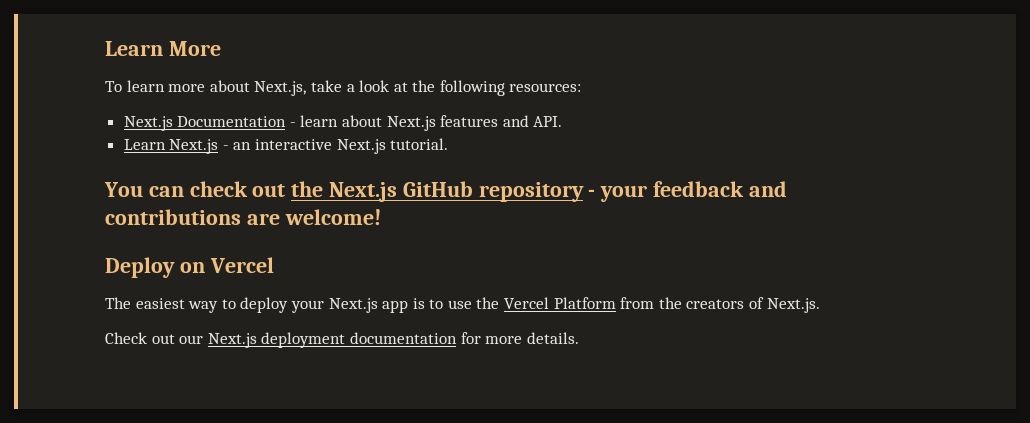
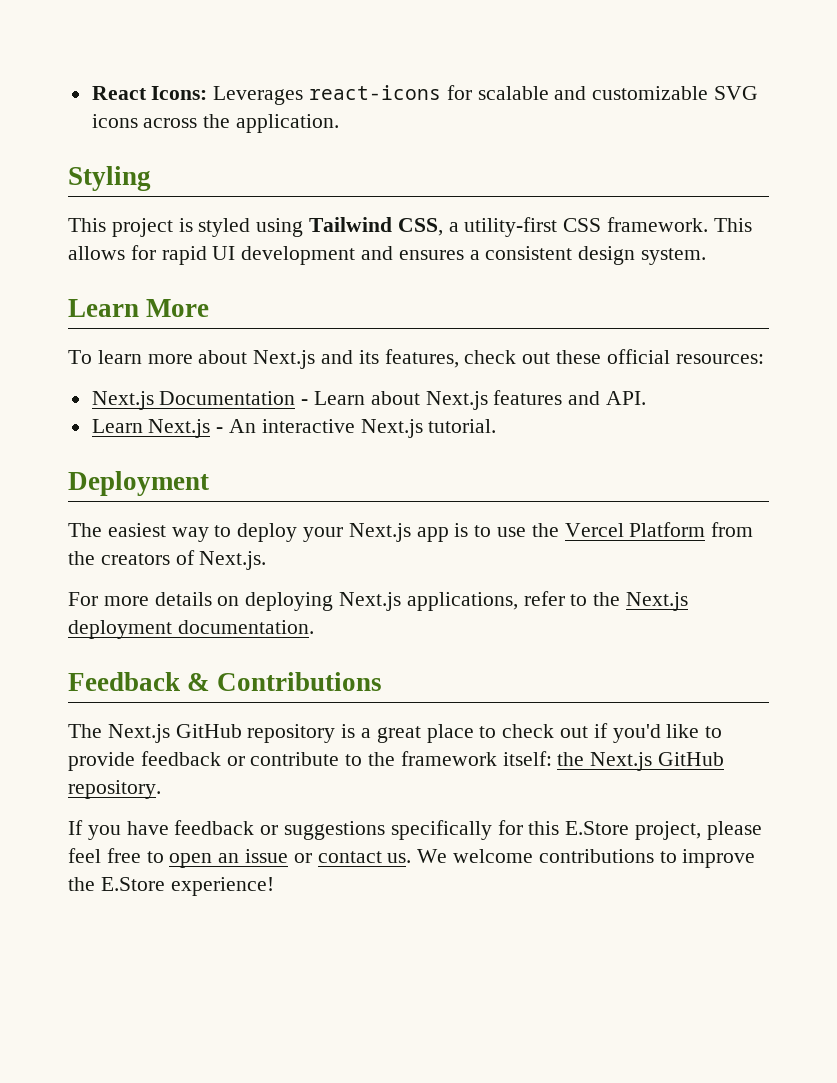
+ React Icons: Leverages react-icons for scalable and customizable SVG icons across the application.
+ Styling
+ This project is styled using Tailwind CSS, a utility-first CSS framework. This allows for rapid UI development and ensures a consistent design system.
- To learn more about Next.js, take a look at the following resources:
+ To learn more about Next.js and its features, check out these official resources:
- Next.js Documentation - learn about Next.js features and API.
+ Next.js Documentation - Learn about Next.js features and API.
- Learn Next.js - an interactive Next.js tutorial.
+ Learn Next.js - An interactive Next.js tutorial.
- You can check out the Next.js GitHub repository - your feedback and contributions are welcome!
- Deploy on Vercel
+ Deployment
- Check out our Next.js deployment documentation for more details.
+ For more details on deploying Next.js applications, refer to the Next.js deployment documentation.
+ Feedback & Contributions
+ The Next.js GitHub repository is a great place to check out if you'd like to provide feedback or contribute to the framework itself: the Next.js GitHub repository.
+ If you have feedback or suggestions specifically for this E.Store project, please feel free to open an issue or contact us. We welcome contributions to improve the E.Store experience!

